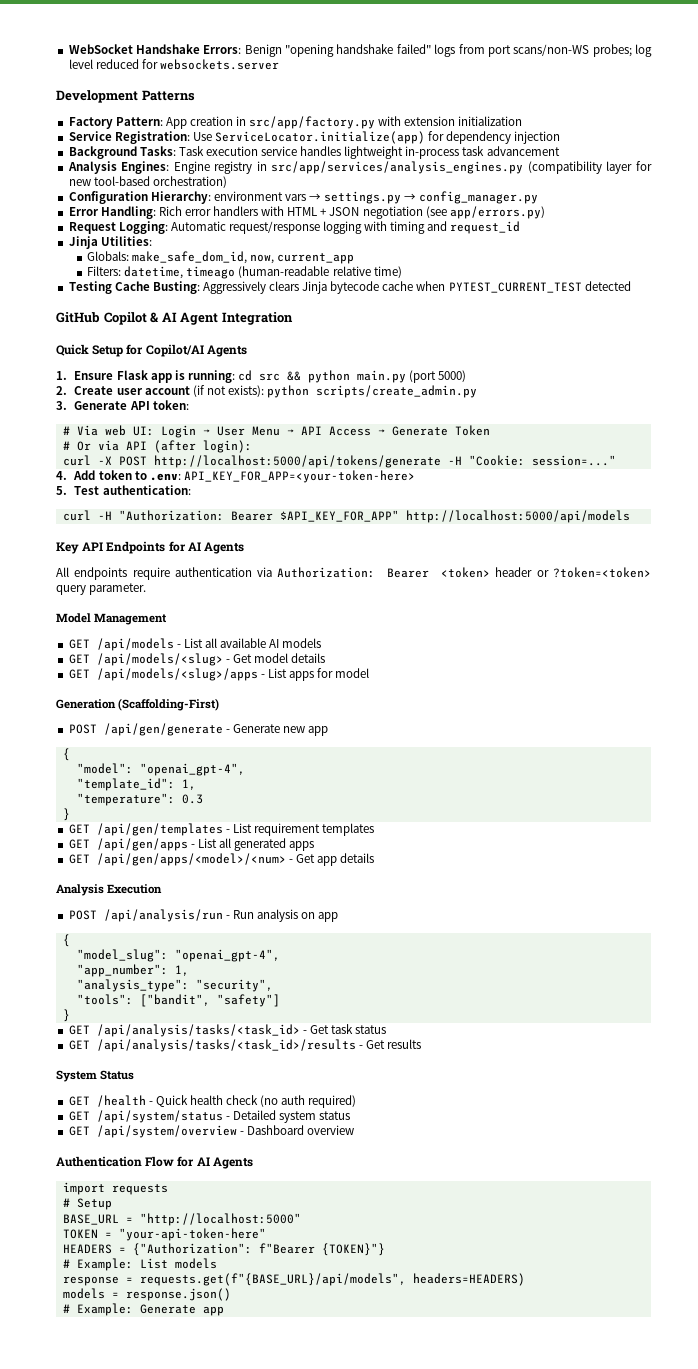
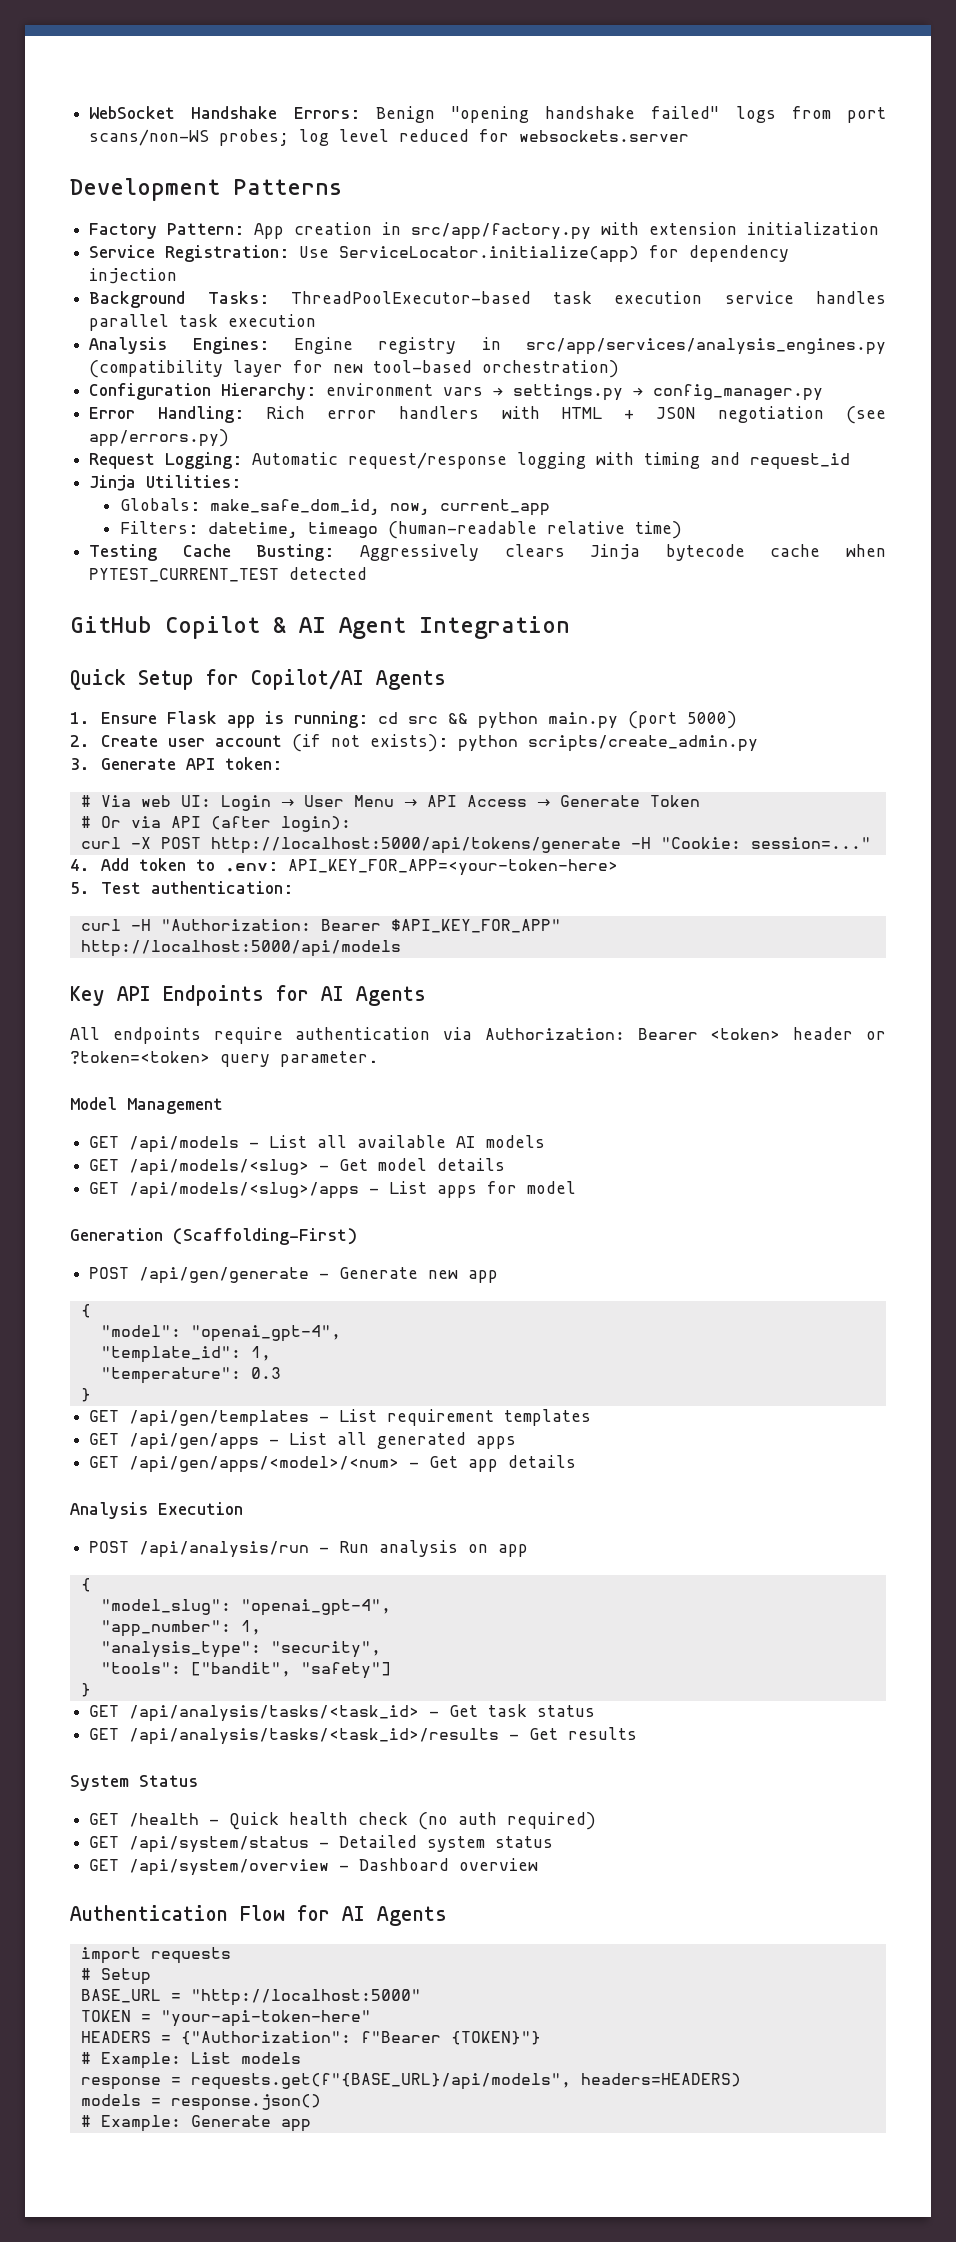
- Background Tasks: Task execution service handles lightweight in-process task advancement
+ Background Tasks: ThreadPoolExecutor-based task execution service handles parallel task execution

